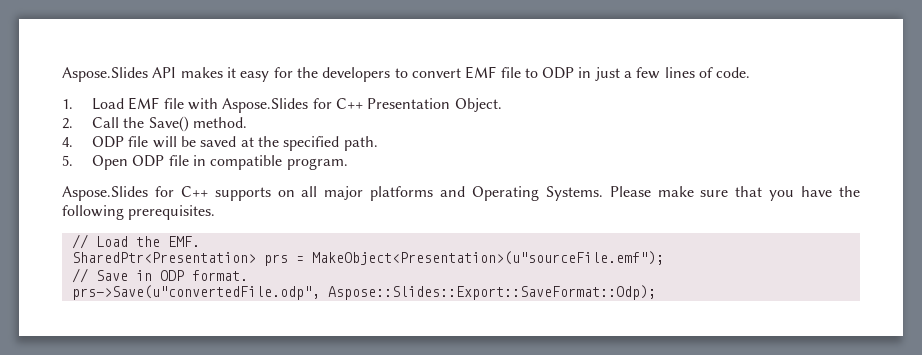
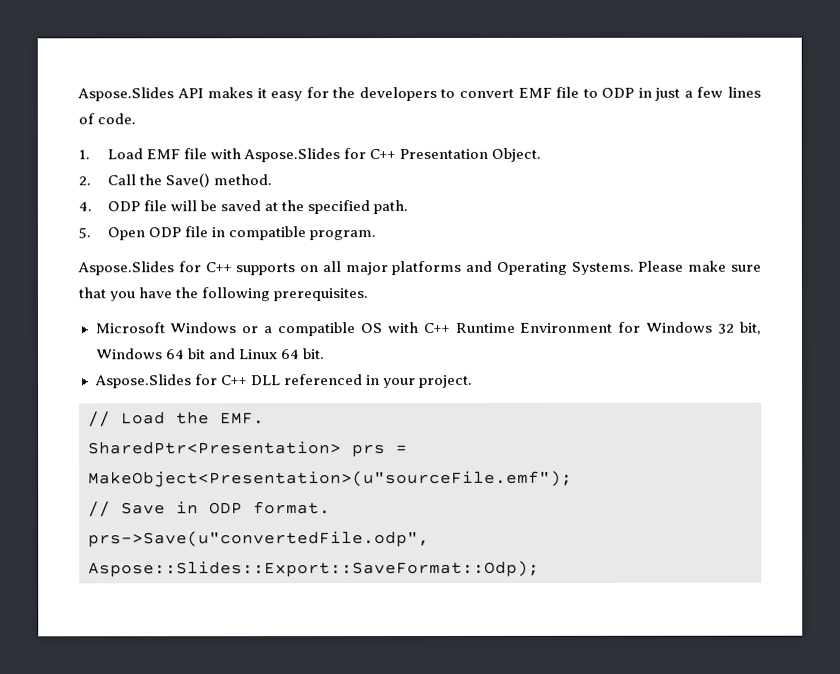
+ Microsoft Windows or a compatible OS with C++ Runtime Environment for Windows 32 bit, Windows 64 bit and Linux 64 bit.
+ Aspose.Slides for C++ DLL referenced in your project.

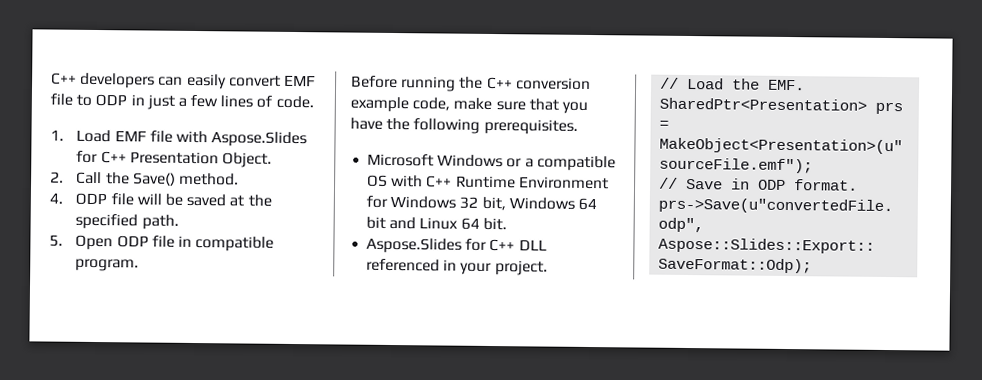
- Aspose.Slides API makes it easy for the developers to convert EMF file to ODP in just a few lines of code.
+ C++ developers can easily convert EMF file to ODP in just a few lines of code.
- Aspose.Slides for C++ supports on all major platforms and Operating Systems. Please make sure that you have the following prerequisites.
+ Before running the C++ conversion example code, make sure that you have the following prerequisites.

